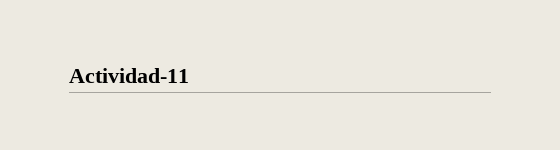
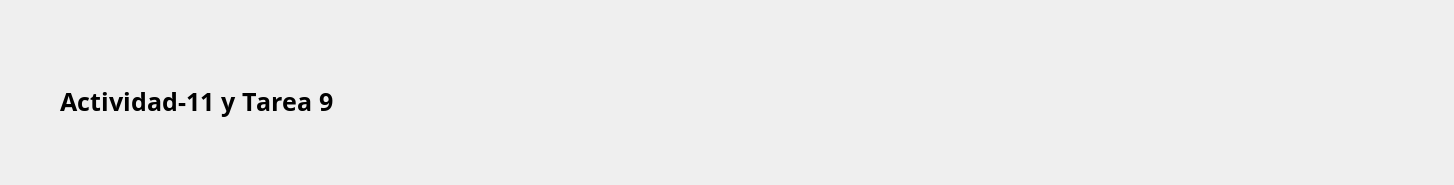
- Actividad-11
+ Actividad-11 y Tarea 9

